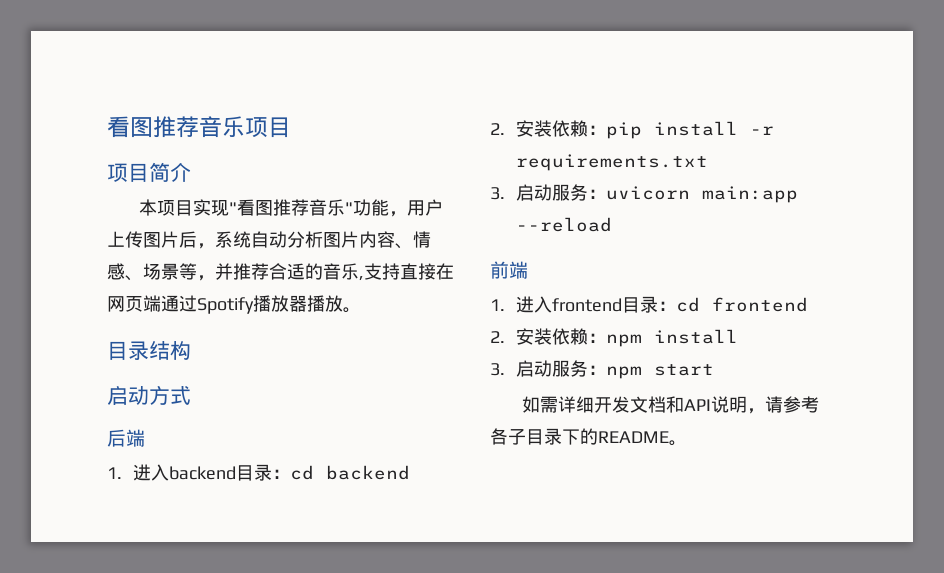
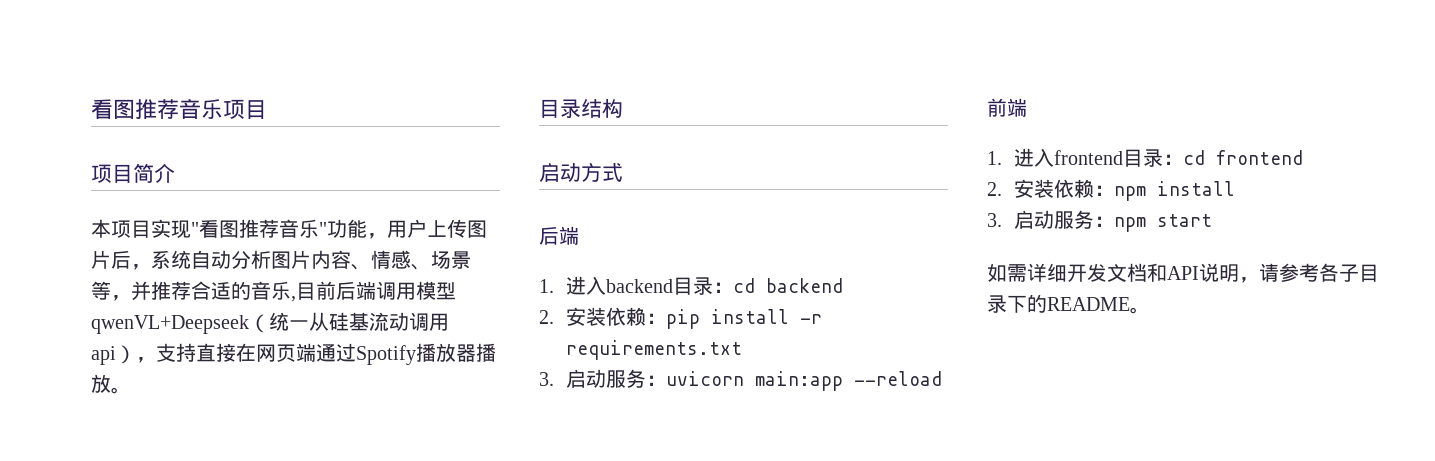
- 本项目实现"看图推荐音乐"功能，用户上传图片后，系统自动分析图片内容、情感、场景等，并推荐合适的音乐,支持直接在网页端通过Spotify播放器播放。
+ 本项目实现"看图推荐音乐"功能，用户上传图片后，系统自动分析图片内容、情感、场景等，并推荐合适的音乐,目前后端调用模型qwenVL+Deepseek（统一从硅基流动调用api），支持直接在网页端通过Spotify播放器播放。

